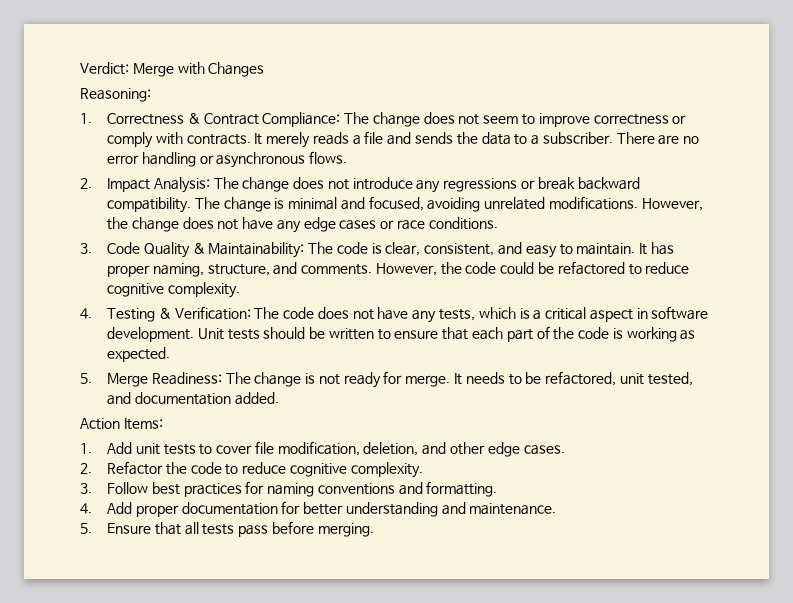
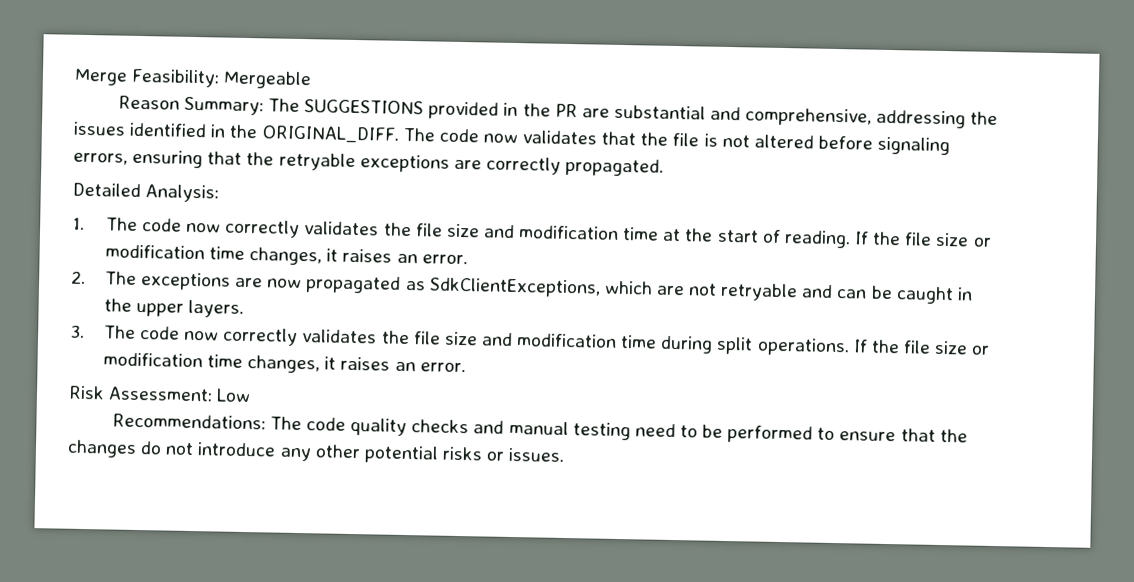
- Verdict: Merge with Changes
- Reasoning:
- 1. Correctness & Contract Compliance: The change does not seem to improve correctness or comply with contracts. It merely reads a file and sends the data to a subscriber. There are no error handling or asynchronous flows.
- 2. Impact Analysis: The change does not introduce any regressions or break backward compatibility. The change is minimal and focused, avoiding unrelated modifications. However, the change does not have any edge cases or race conditions.
- 3. Code Quality & Maintainability: The code is clear, consistent, and easy to maintain. It has proper naming, structure, and comments. However, the code could be refactored to reduce cognitive complexity.
- 4. Testing & Verification: The code does not have any tests, which is a critical aspect in software development. Unit tests should be written to ensure that each part of the code is working as expected.
- 5. Merge Readiness: The change is not ready for merge. It needs to be refactored, unit tested, and documentation added.
- Action Items:
- 1. Add unit tests to cover file modification, deletion, and other edge cases.
- 2. Refactor the code to reduce cognitive complexity.
- 3. Follow best practices for naming conventions and formatting.
- 4. Add proper documentation for better understanding and maintenance.
- 5. Ensure that all tests pass before merging.
+ Merge Feasibility: Mergeable
+ Reason Summary: The SUGGESTIONS provided in the PR are substantial and comprehensive, addressing the issues identified in the ORIGINAL_DIFF. The code now validates that the file is not altered before signaling errors, ensuring that the retryable exceptions are correctly propagated.
+ Detailed Analysis:
+ 1. The code now correctly validates the file size and modification time at the start of reading. If the file size or modification time changes, it raises an error.
+ 2. The exceptions are now propagated as SdkClientExceptions, which are not retryable and can be caught in the upper layers.
+ 3. The code now correctly validates the file size and modification time during split operations. If the file size or modification time changes, it raises an error.
+ Risk Assessment: Low
+ Recommendations: The code quality checks and manual testing need to be performed to ensure that the changes do not introduce any other potential risks or issues.

